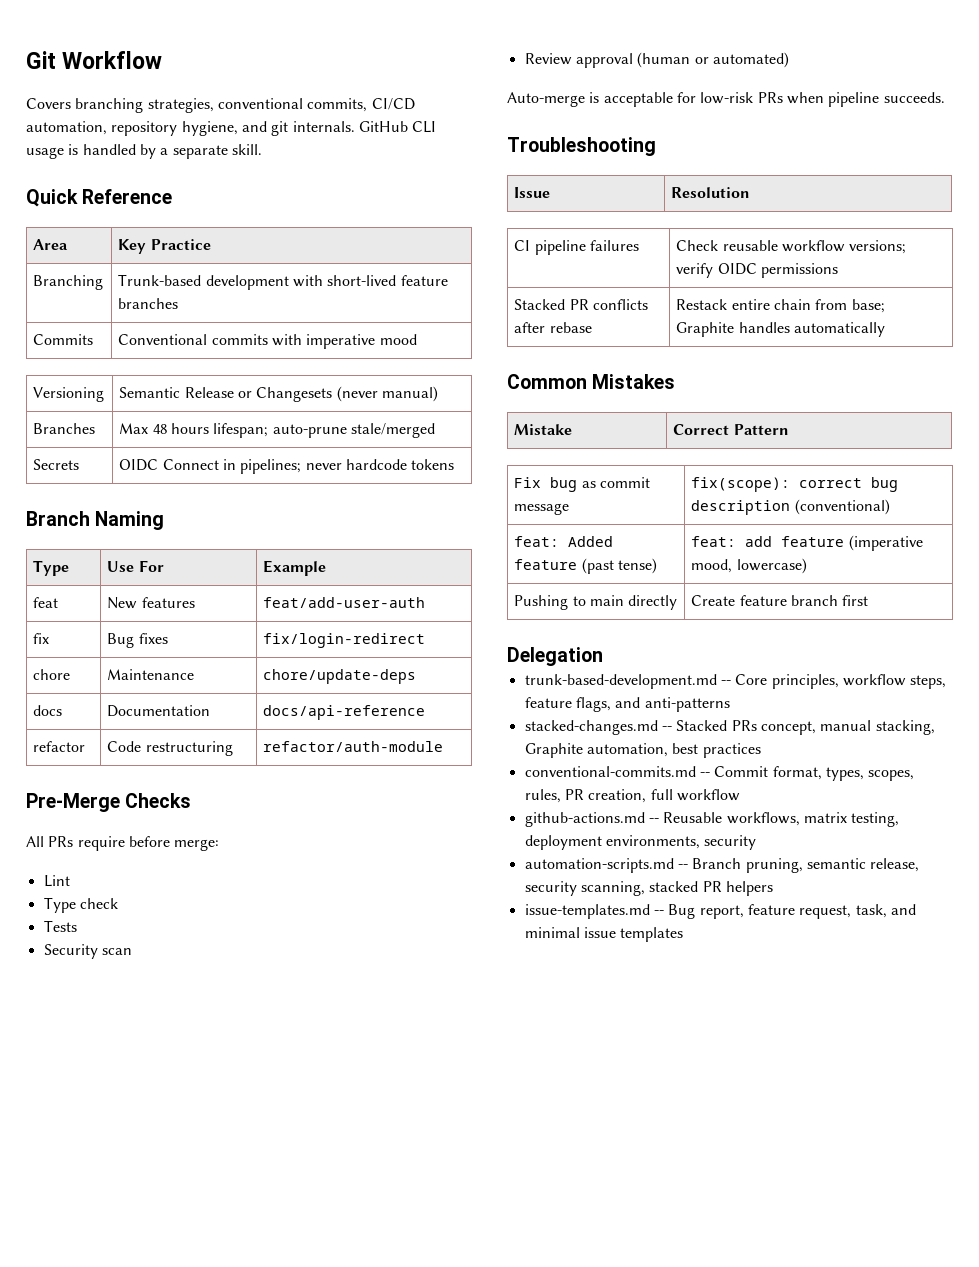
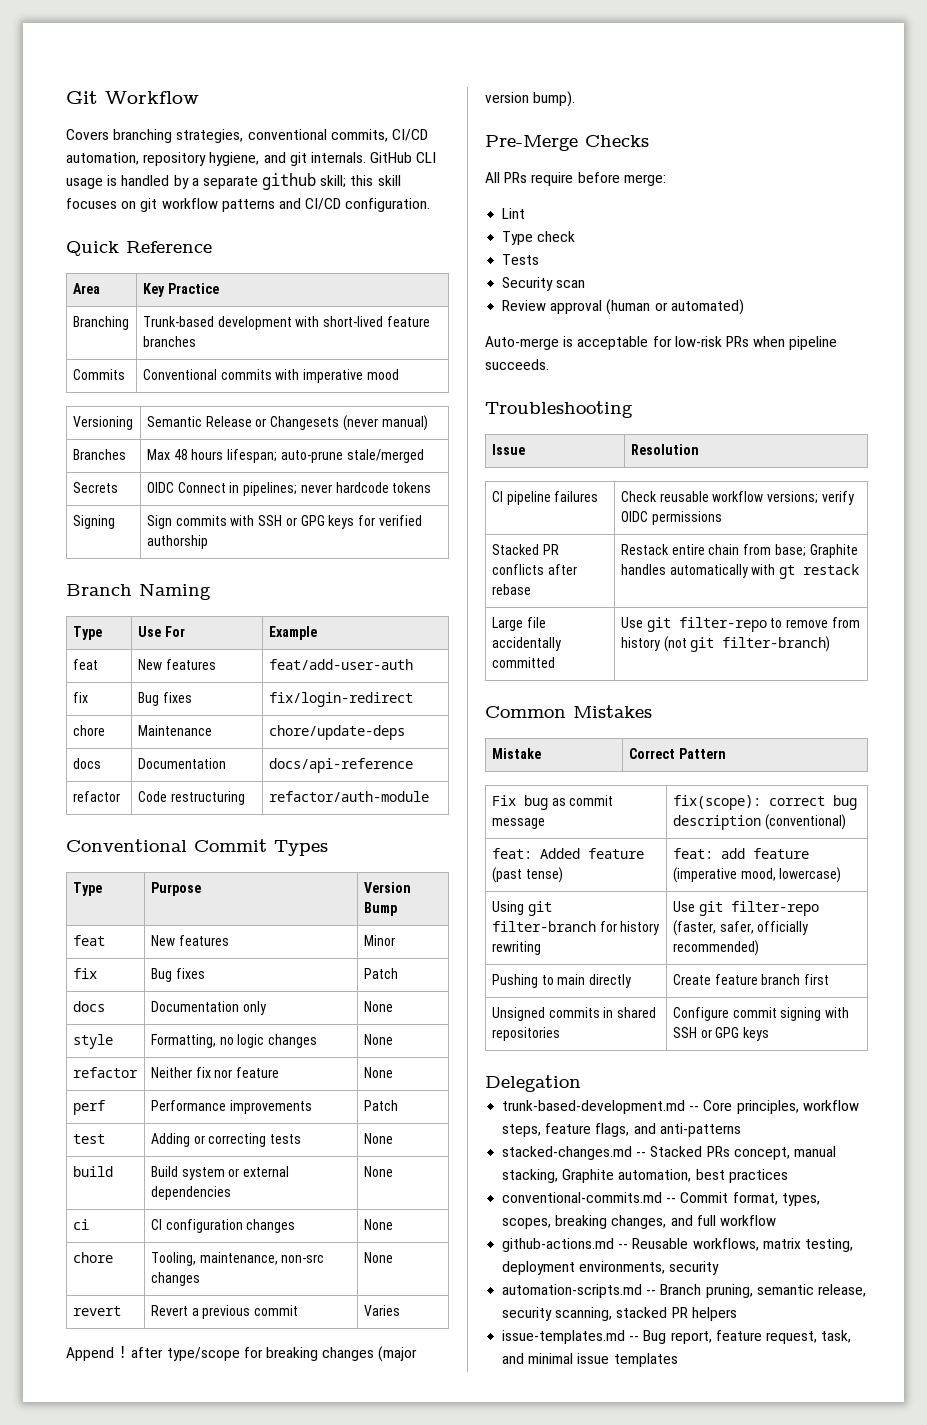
- GitHub CLI usage is handled by a separate skill.
+ GitHub CLI usage is handled by a separate github skill; this skill focuses on git workflow patterns and CI/CD configuration.
+ Signing | Sign commits with SSH or GPG keys for verified authorship
+ Conventional Commit Types
+ Type | Purpose | Version Bump
+ feat | New features | Minor
+ fix | Bug fixes | Patch
+ docs | Documentation only | None
+ style | Formatting, no logic changes | None
+ refactor | Neither fix nor feature | None
+ perf | Performance improvements | Patch
+ test | Adding or correcting tests | None
+ build | Build system or external dependencies | None
+ ci | CI configuration changes | None
+ chore | Tooling, maintenance, non-src changes | None
+ revert | Revert a previous commit | Varies
+ Append ! after type/scope for breaking changes (major version bump).
- Stacked PR conflicts after rebase | Restack entire chain from base; Graphite handles automatically
+ Stacked PR conflicts after rebase | Restack entire chain from base; Graphite handles automatically with gt restack
+ Large file accidentally committed | Use git filter-repo to remove from history (not git filter-branch)
+ Using git filter-branch for history rewriting | Use git filter-repo (faster, safer, officially recommended)
+ Unsigned commits in shared repositories | Configure commit signing with SSH or GPG keys
- conventional-commits.md -- Commit format, types, scopes, rules, PR creation, full workflow
+ conventional-commits.md -- Commit format, types, scopes, breaking changes, and full workflow

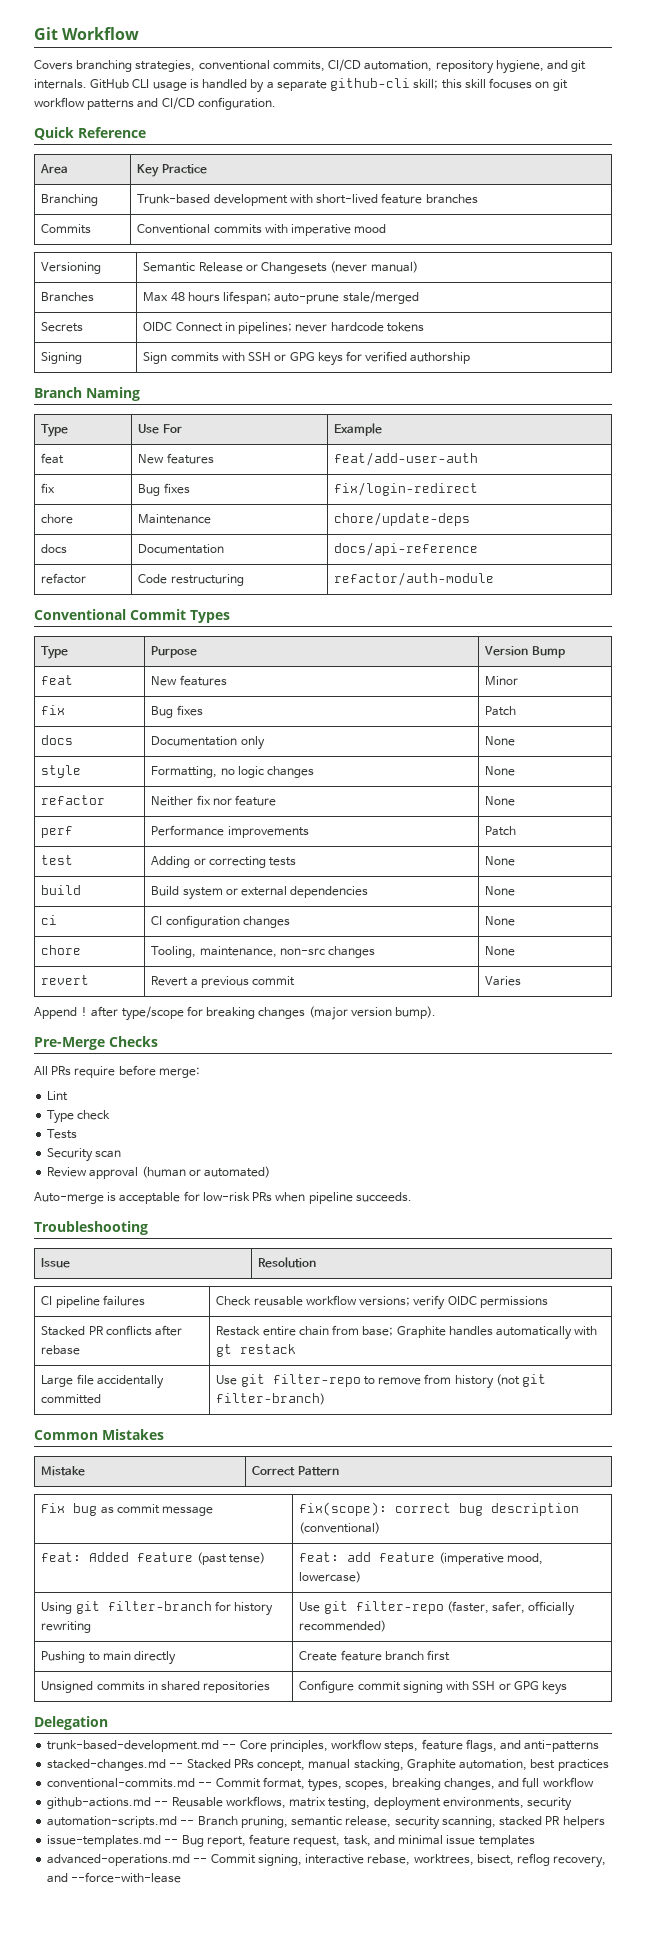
- GitHub CLI usage is handled by a separate github skill; this skill focuses on git workflow patterns and CI/CD configuration.
+ GitHub CLI usage is handled by a separate github-cli skill; this skill focuses on git workflow patterns and CI/CD configuration.
+ advanced-operations.md -- Commit signing, interactive rebase, worktrees, bisect, reflog recovery, and --force-with-lease

